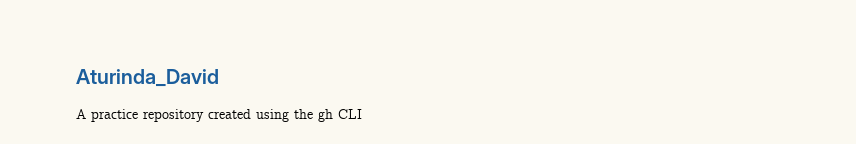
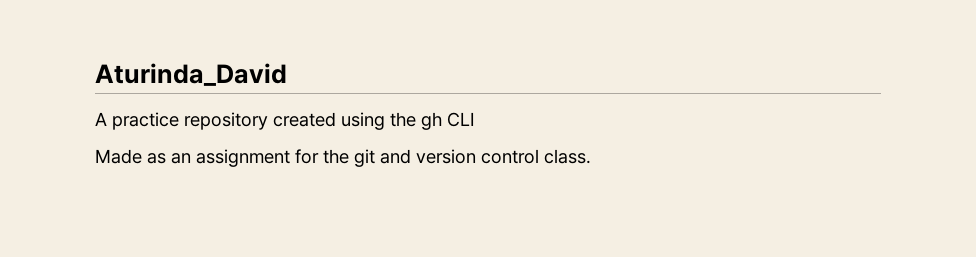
+ Made as an assignment for the git and version control class.

